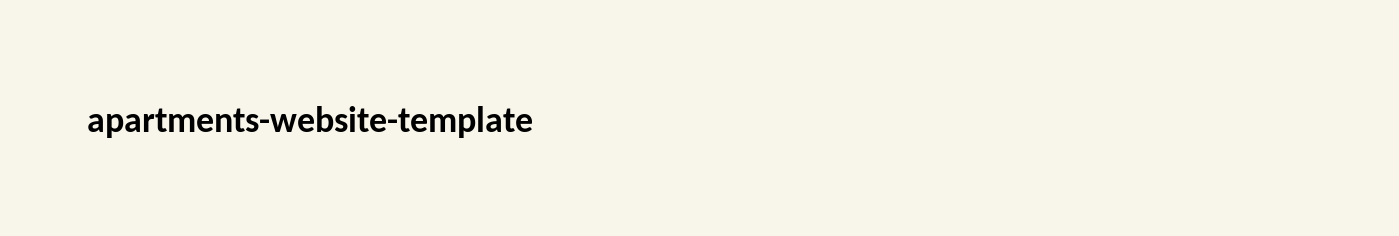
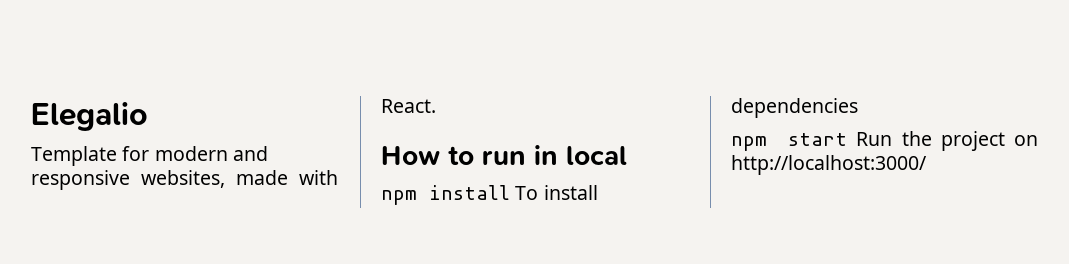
- apartments-website-template
+ Elegalio
+ Template for modern and responsive websites, made with React.
+ How to run in local
+ npm install To install dependencies
+ npm start Run the project on http://localhost:3000/

